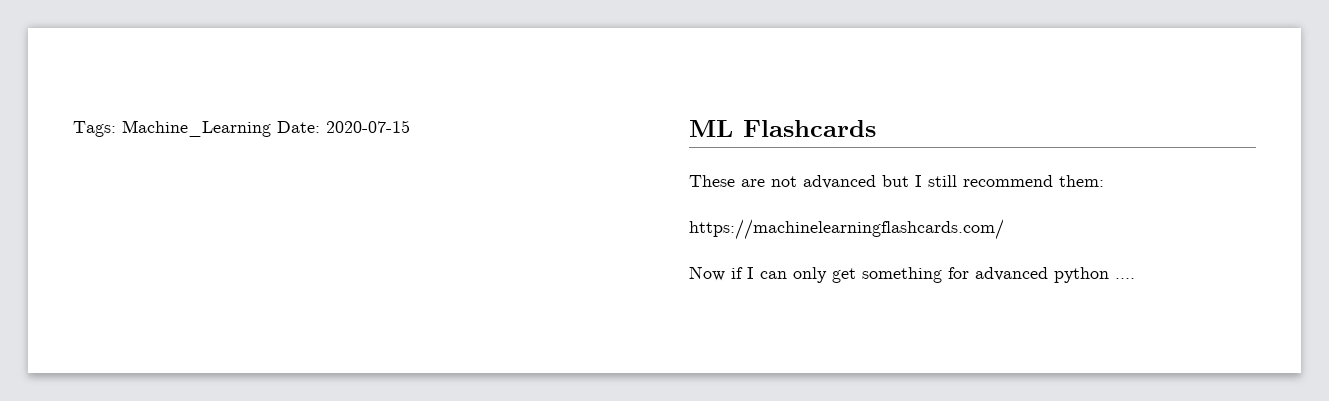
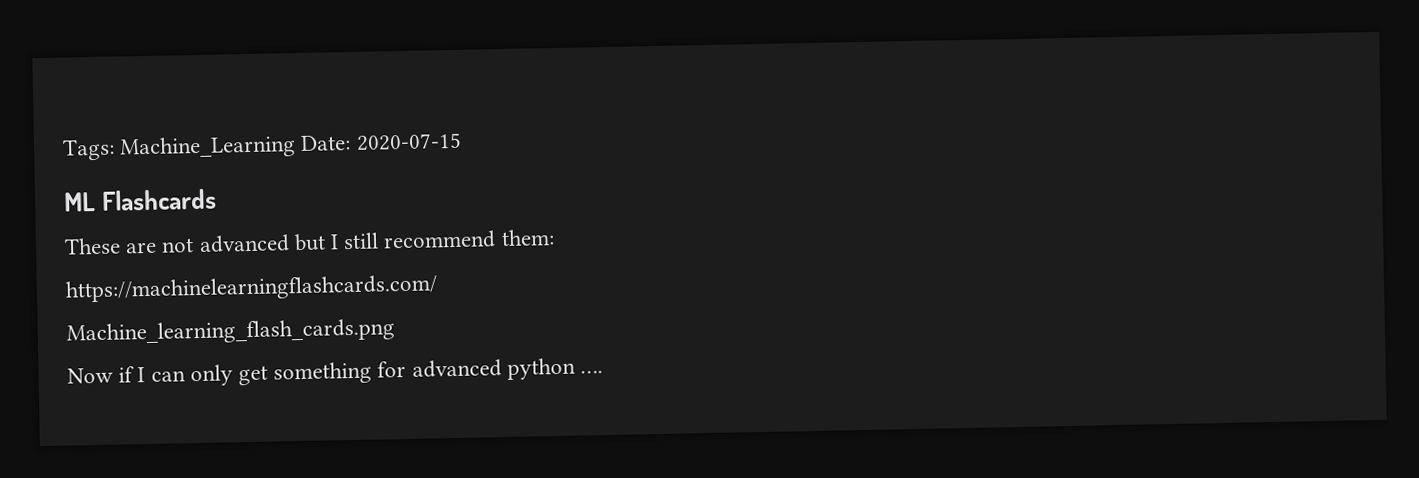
+ Machine_learning_flash_cards.png

